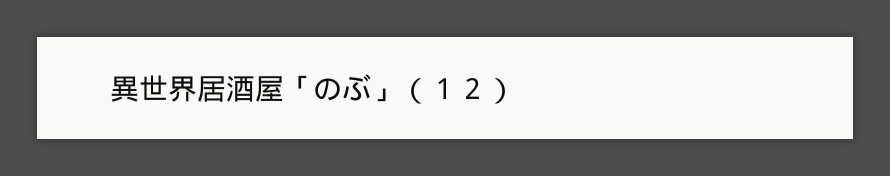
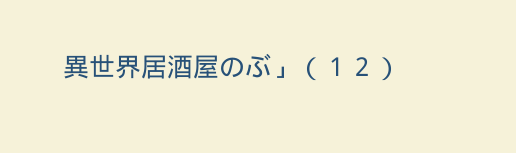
- 異世界居酒屋「のぶ」（１２）
+ 異世界居酒屋のぶ」（１２）

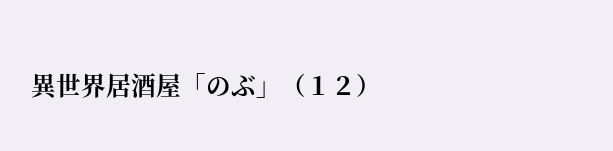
- 異世界居酒屋のぶ」（１２）
+ 異世界居酒屋「のぶ」（１２）

